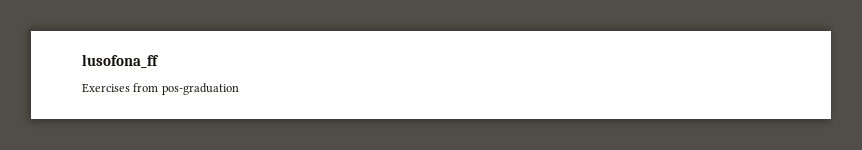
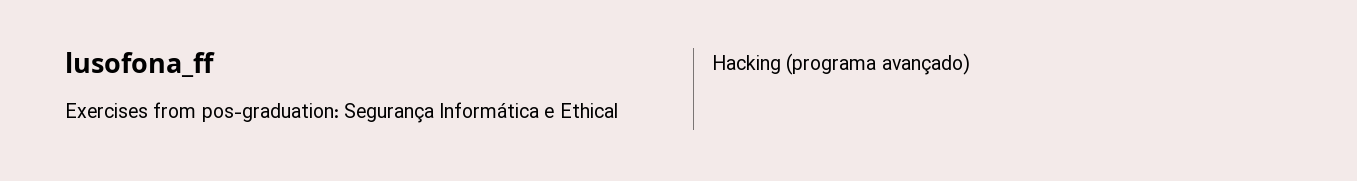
- Exercises from pos-graduation
+ Exercises from pos-graduation: Segurança Informática e Ethical Hacking (programa avançado)

